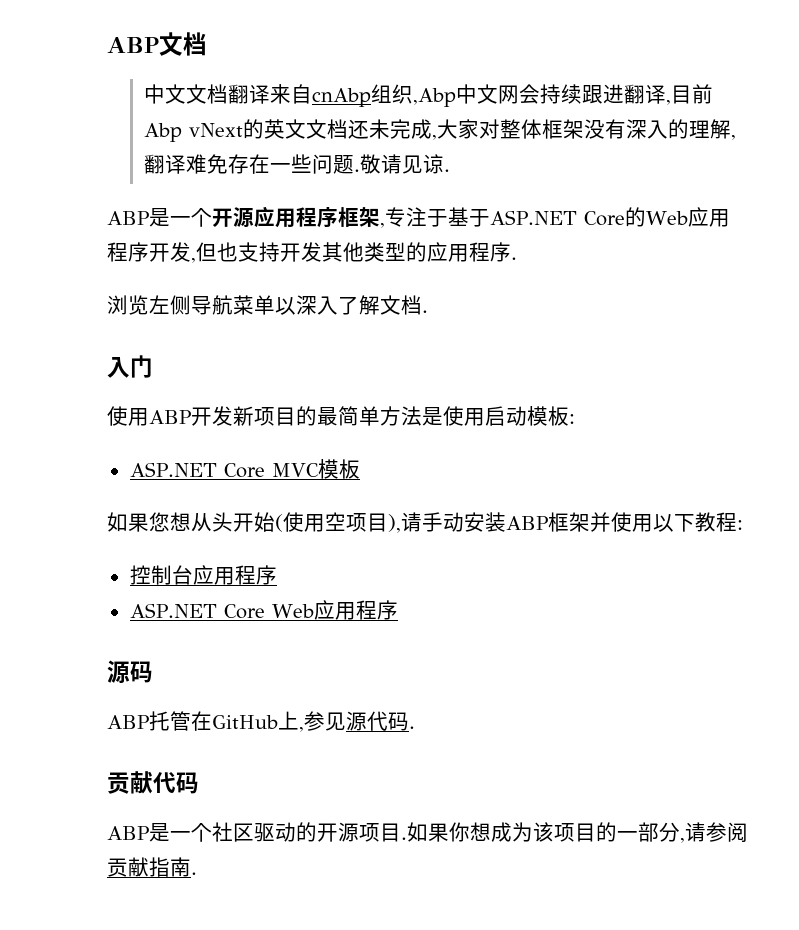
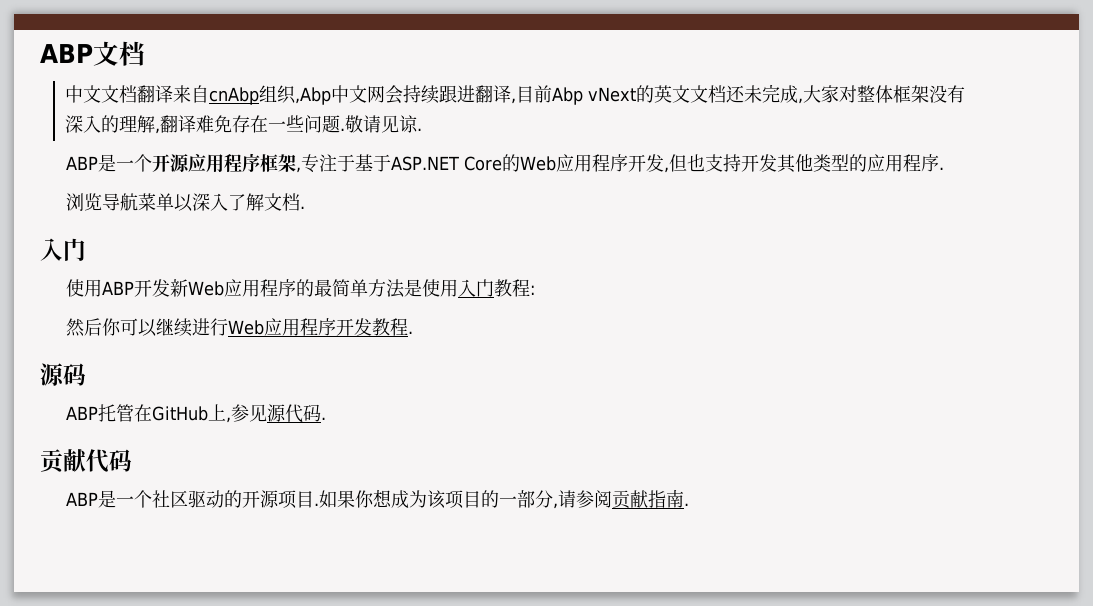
- 浏览左侧导航菜单以深入了解文档.
+ 浏览导航菜单以深入了解文档.
- 使用ABP开发新项目的最简单方法是使用启动模板:
- ASP.NET Core MVC模板
- 如果您想从头开始(使用空项目),请手动安装ABP框架并使用以下教程:
- 控制台应用程序
- ASP.NET Core Web应用程序
+ 使用ABP开发新Web应用程序的最简单方法是使用入门教程:
+ 然后你可以继续进行Web应用程序开发教程.

